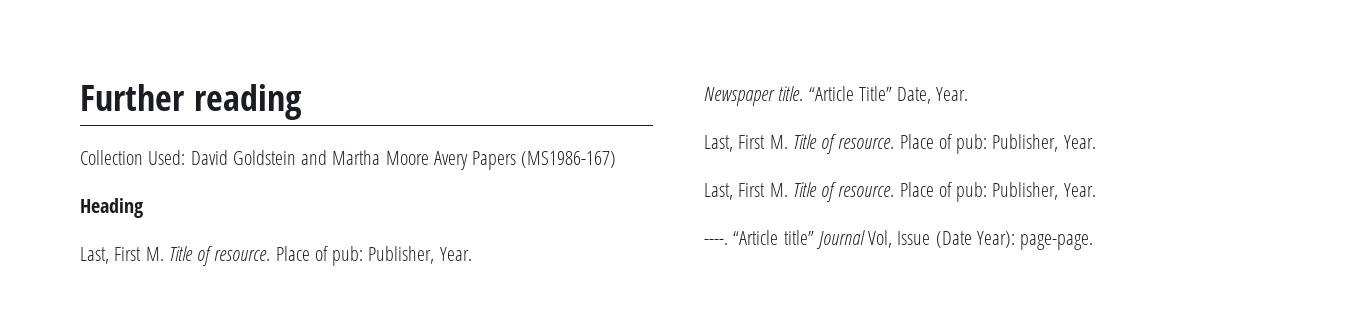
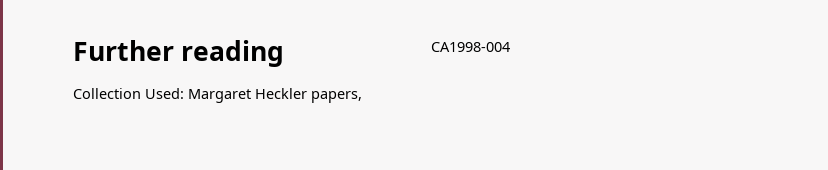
- Collection Used: David Goldstein and Martha Moore Avery Papers (MS1986-167)
- Heading
- Last, First M. Title of resource. Place of pub: Publisher, Year.
- Newspaper title. “Article Title” Date, Year.
- Last, First M. Title of resource. Place of pub: Publisher, Year.
- Last, First M. Title of resource. Place of pub: Publisher, Year.
- ----. “Article title” Journal Vol, Issue (Date Year): page-page.
+ Collection Used: Margaret Heckler papers, CA1998-004

